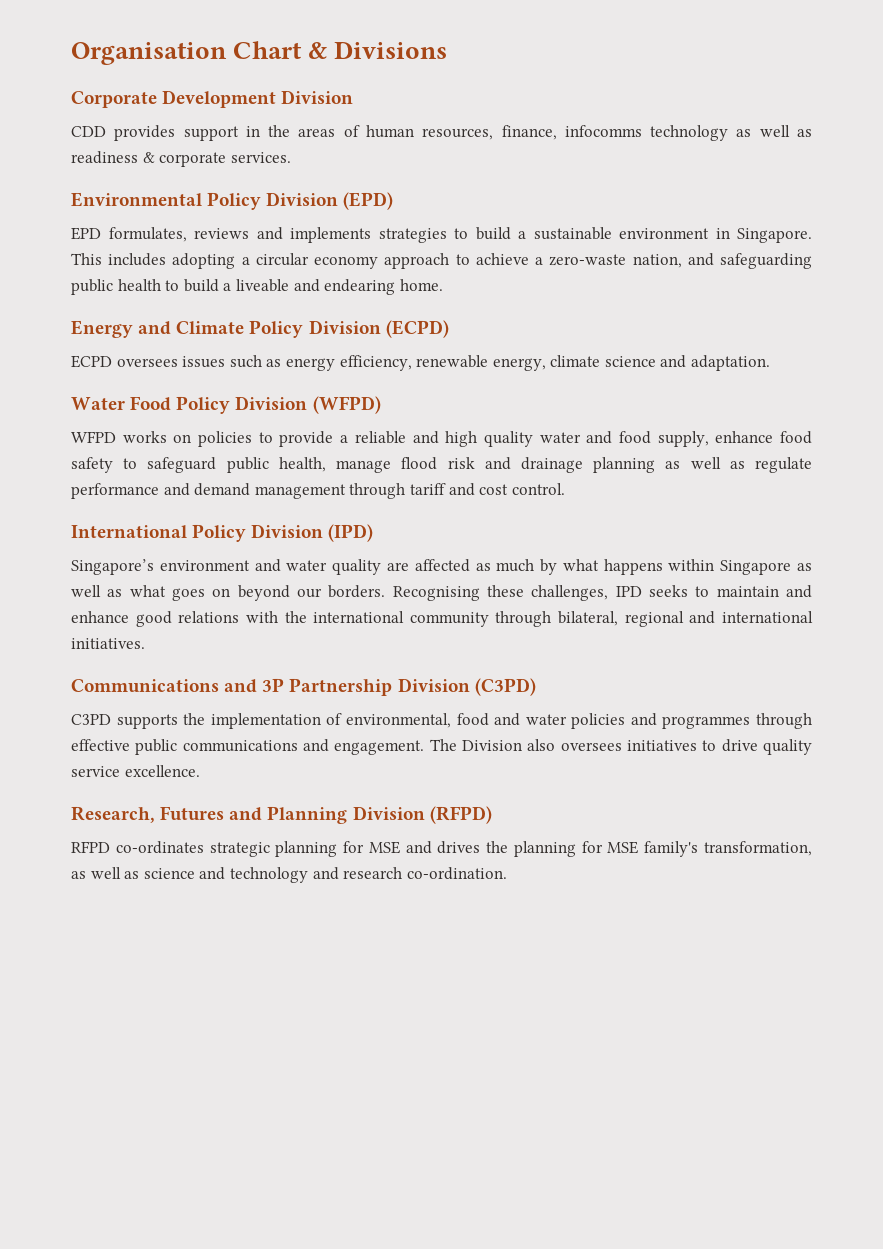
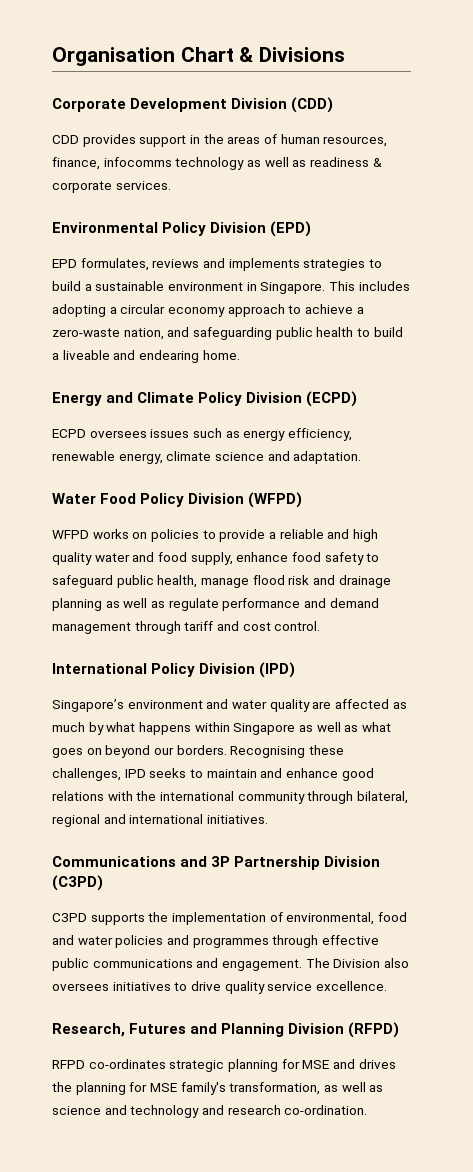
- Corporate Development Division
+ Corporate Development Division (CDD)

